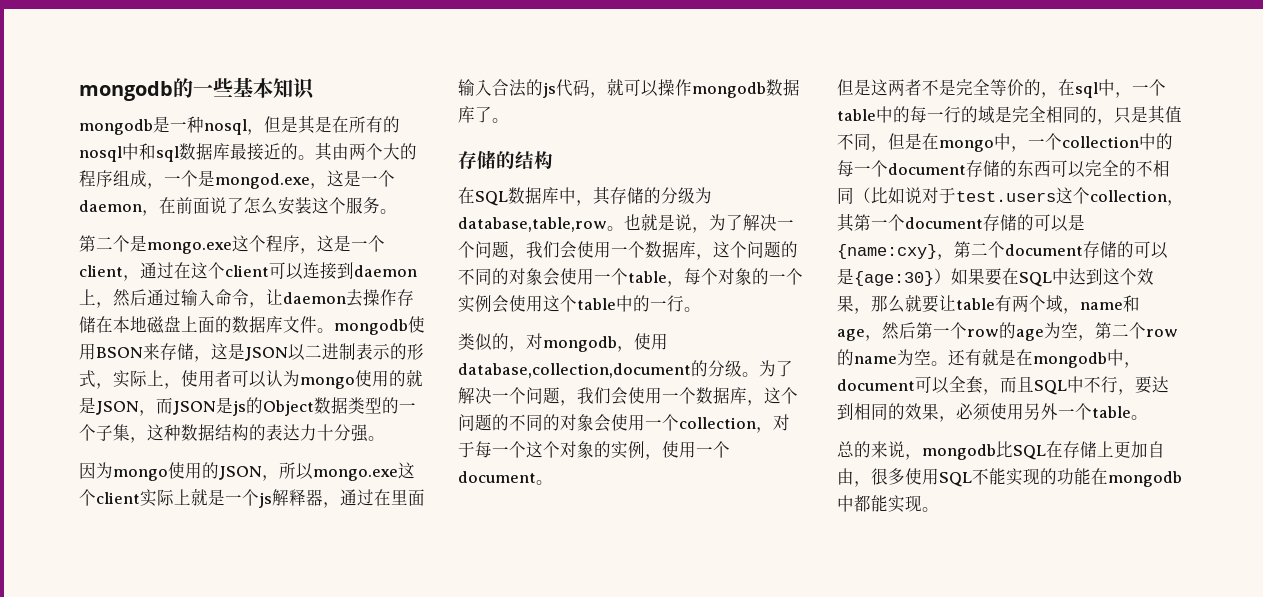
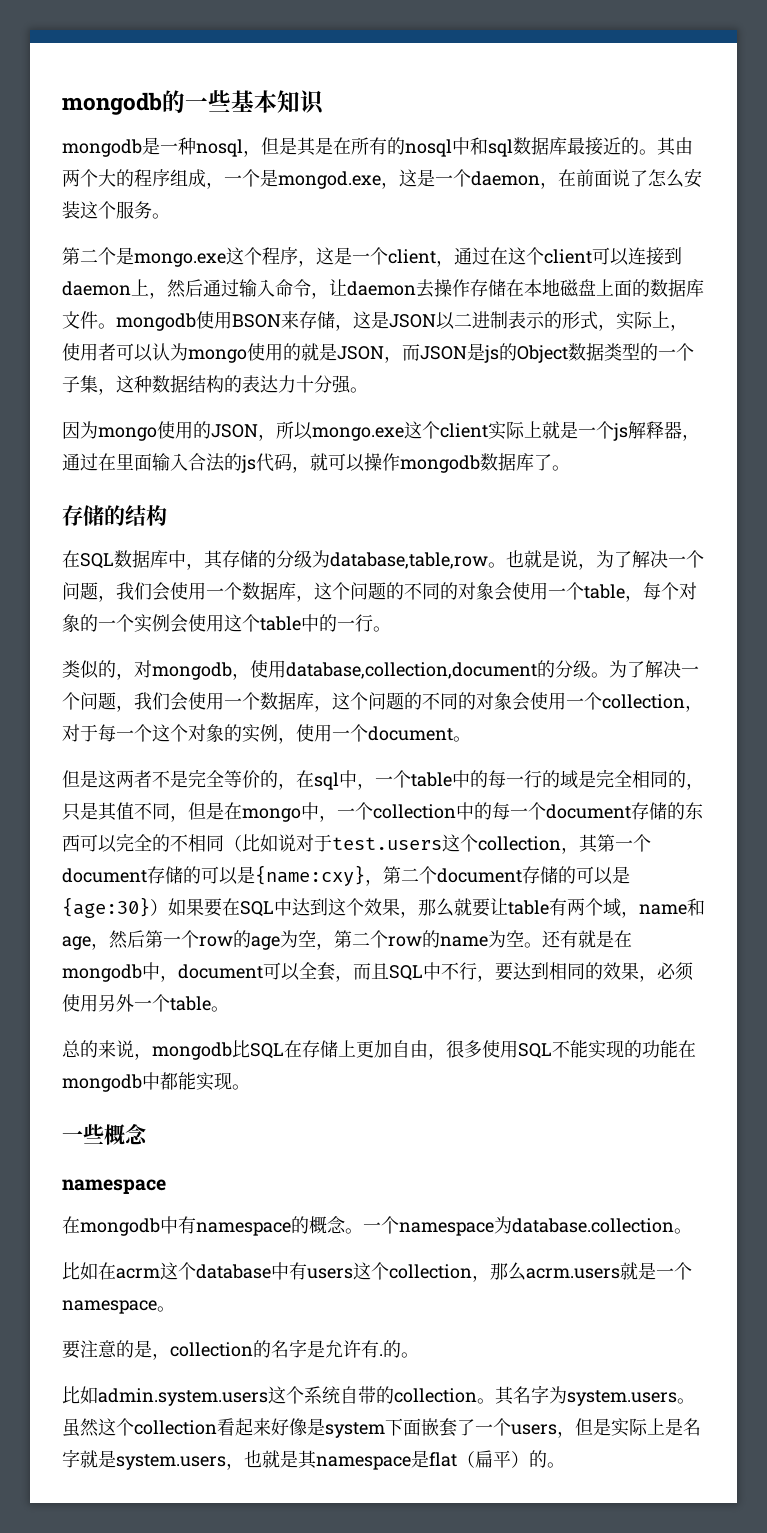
+ 一些概念
+ namespace
+ 在mongodb中有namespace的概念。一个namespace为database.collection。
+ 比如在acrm这个database中有users这个collection，那么acrm.users就是一个namespace。
+ 要注意的是，collection的名字是允许有.的。
+ 比如admin.system.users这个系统自带的collection。其名字为system.users。虽然这个collection看起来好像是system下面嵌套了一个users，但是实际上是名字就是system.users，也就是其namespace是flat（扁平）的。

